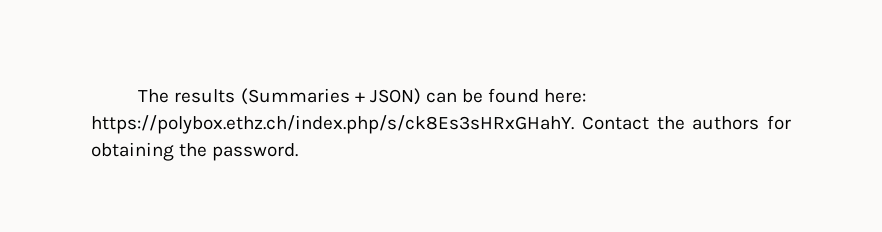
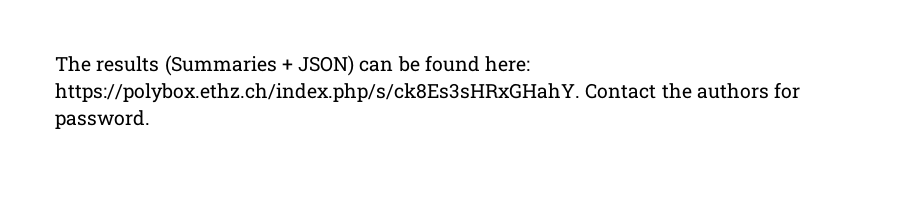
- The results (Summaries + JSON) can be found here: https://polybox.ethz.ch/index.php/s/ck8Es3sHRxGHahY. Contact the authors for obtaining the password.
+ The results (Summaries + JSON) can be found here: https://polybox.ethz.ch/index.php/s/ck8Es3sHRxGHahY. Contact the authors for password.

